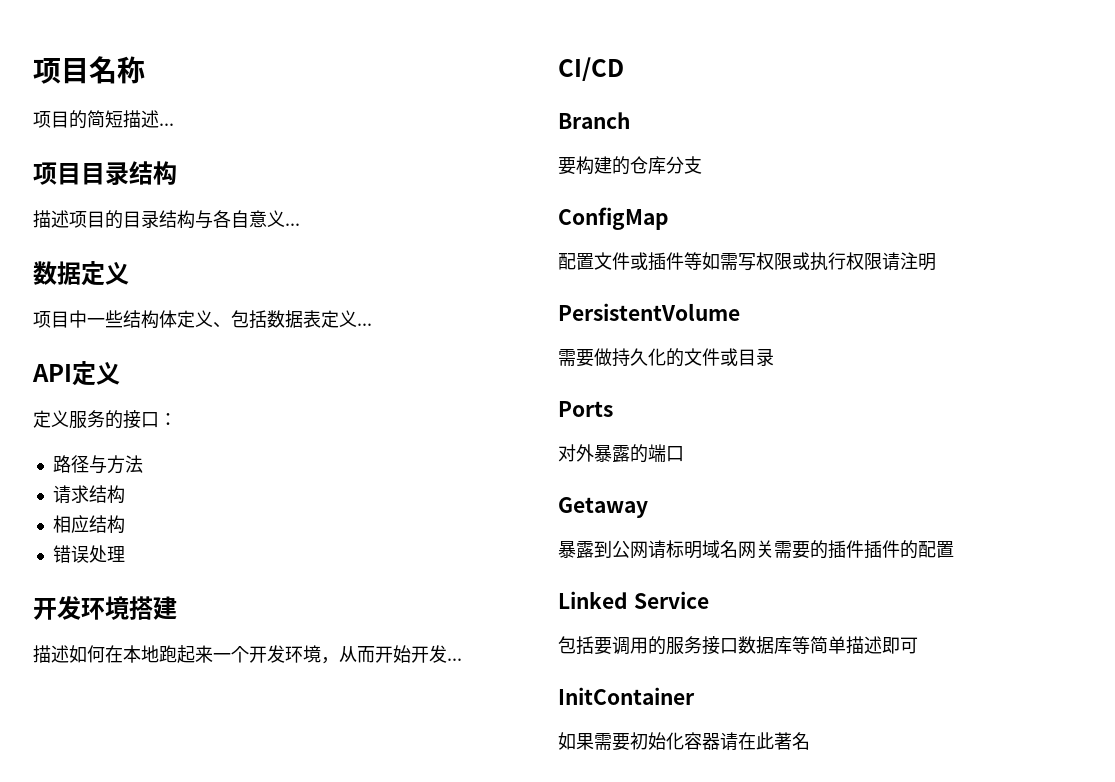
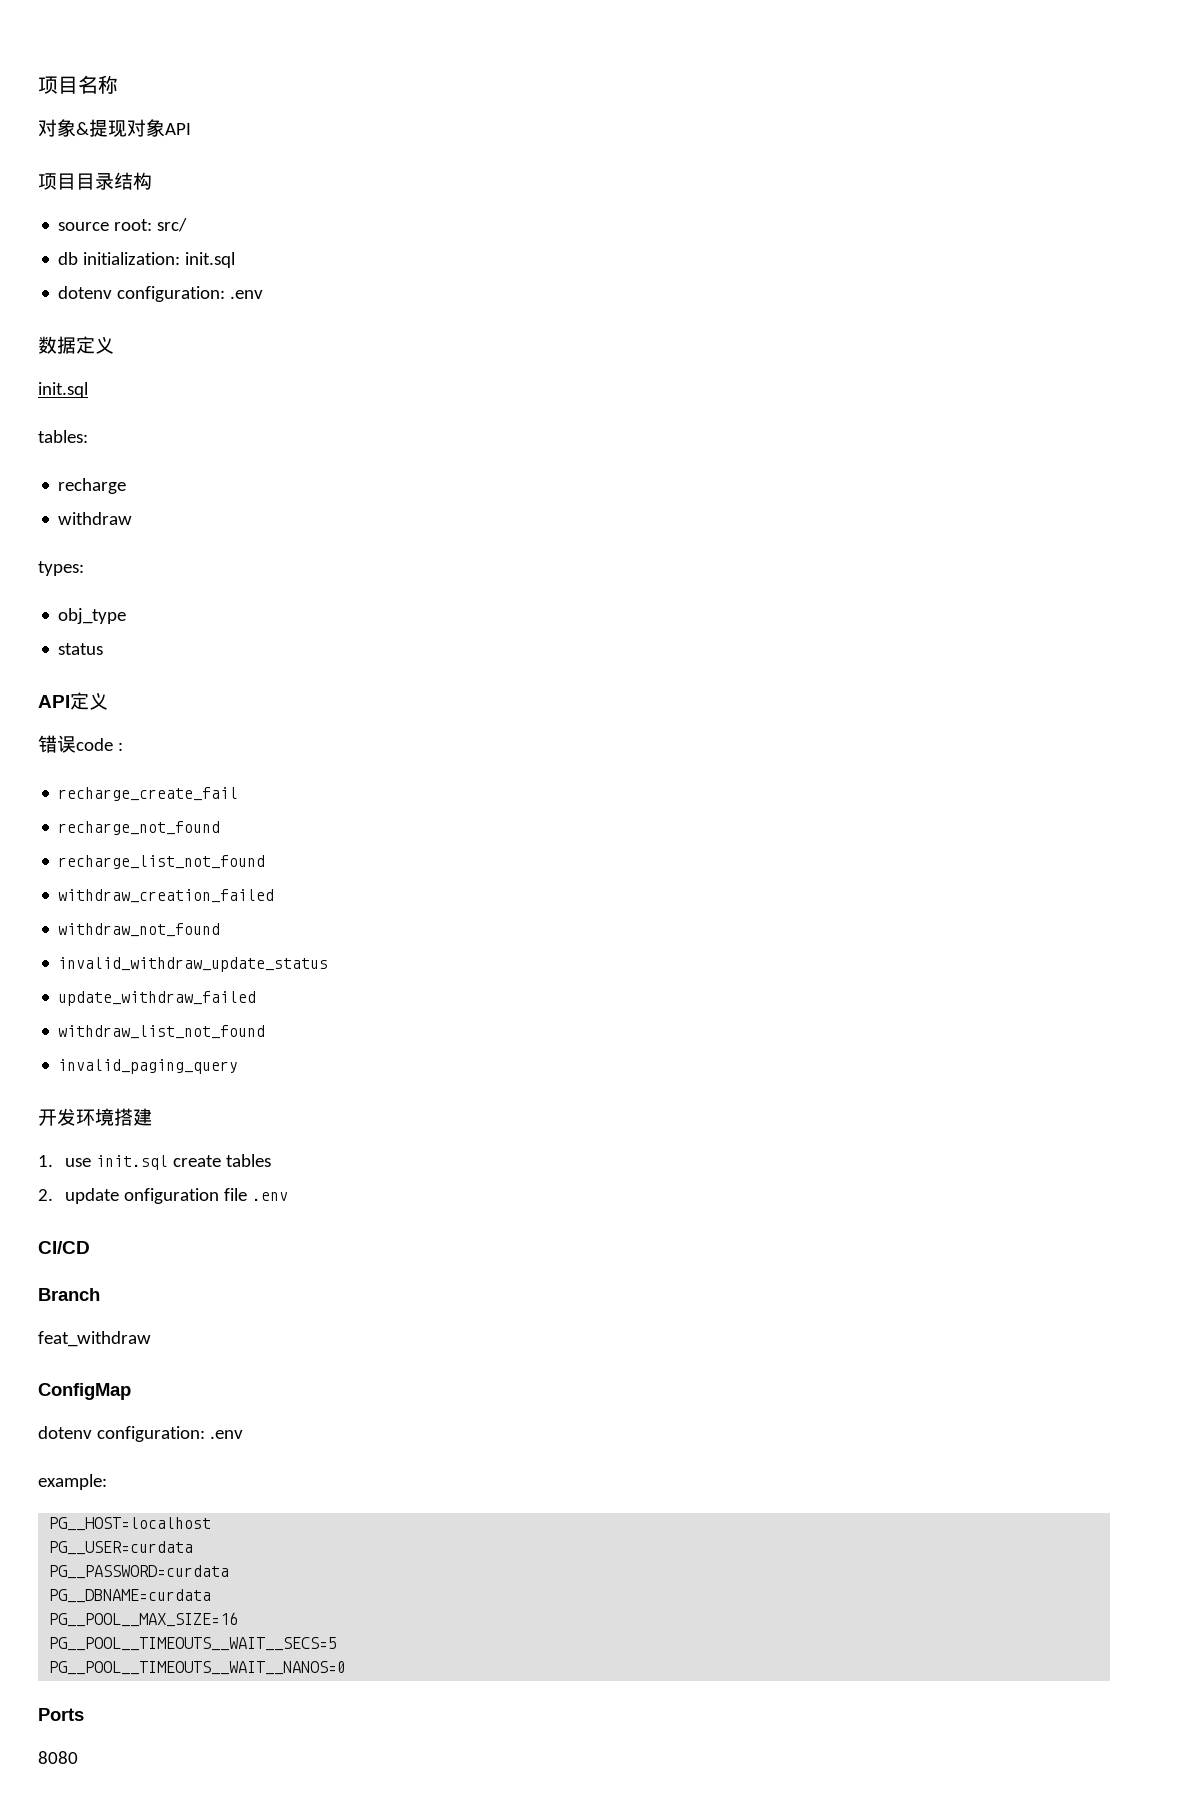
- 项目的简短描述...
+ 对象&提现对象API
  项目目录结构
- 描述项目的目录结构与各自意义...
+ source root: src/
+ db initialization: init.sql
+ dotenv configuration: .env
  数据定义
- 项目中一些结构体定义、包括数据表定义...
+ init.sql
+ tables:
+ recharge
+ withdraw
+ types:
+ obj_type
+ status
  API定义
- 定义服务的接口：
- 路径与方法
- 请求结构
- 相应结构
- 错误处理
+ 错误code :
+ recharge_create_fail
+ recharge_not_found
+ recharge_list_not_found
+ withdraw_creation_failed
+ withdraw_not_found
+ invalid_withdraw_update_status
+ update_withdraw_failed
+ withdraw_list_not_found
+ invalid_paging_query
  开发环境搭建
- 描述如何在本地跑起来一个开发环境，从而开始开发...
+ 1. use init.sql create tables
+ 2. update onfiguration file .env
  CI/CD
  Branch
- 要构建的仓库分支
+ feat_withdraw
  ConfigMap
- 配置文件或插件等如需写权限或执行权限请注明
- PersistentVolume
- 需要做持久化的文件或目录
+ dotenv configuration: .env
+ example:
+ PG__HOST=localhost
+ PG__USER=curdata
+ PG__PASSWORD=curdata
+ PG__DBNAME=curdata
+ PG__POOL__MAX_SIZE=16
+ PG__POOL__TIMEOUTS__WAIT__SECS=5
+ PG__POOL__TIMEOUTS__WAIT__NANOS=0
  Ports
- 对外暴露的端口
- Getaway
- 暴露到公网请标明域名网关需要的插件插件的配置
- Linked Service
- 包括要调用的服务接口数据库等简单描述即可
- InitContainer
- 如果需要初始化容器请在此著名
+ 8080

